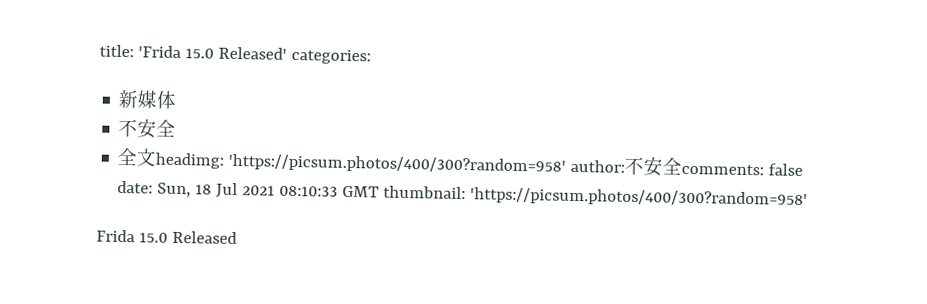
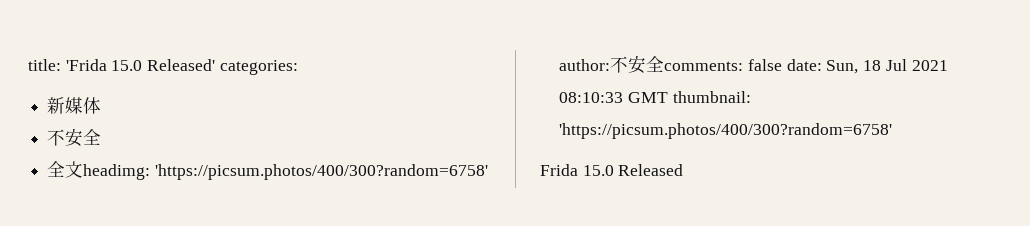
- 全文headimg: 'https://picsum.photos/400/300?random=958' author:不安全comments: false date: Sun, 18 Jul 2021 08:10:33 GMT thumbnail: 'https://picsum.photos/400/300?random=958'
+ 全文headimg: 'https://picsum.photos/400/300?random=6758' author:不安全comments: false date: Sun, 18 Jul 2021 08:10:33 GMT thumbnail: 'https://picsum.photos/400/300?random=6758'

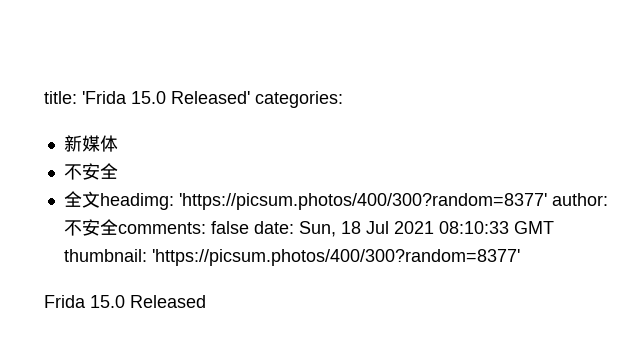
- 全文headimg: 'https://picsum.photos/400/300?random=6758' author:不安全comments: false date: Sun, 18 Jul 2021 08:10:33 GMT thumbnail: 'https://picsum.photos/400/300?random=6758'
+ 全文headimg: 'https://picsum.photos/400/300?random=8377' author:不安全comments: false date: Sun, 18 Jul 2021 08:10:33 GMT thumbnail: 'https://picsum.photos/400/300?random=8377'

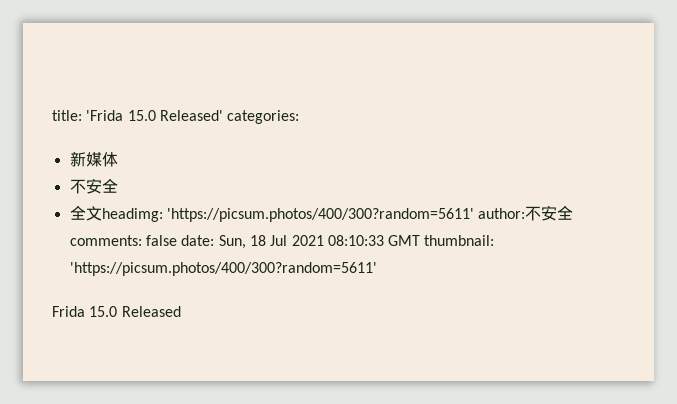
- 全文headimg: 'https://picsum.photos/400/300?random=8377' author:不安全comments: false date: Sun, 18 Jul 2021 08:10:33 GMT thumbnail: 'https://picsum.photos/400/300?random=8377'
+ 全文headimg: 'https://picsum.photos/400/300?random=5611' author:不安全comments: false date: Sun, 18 Jul 2021 08:10:33 GMT thumbnail: 'https://picsum.photos/400/300?random=5611'

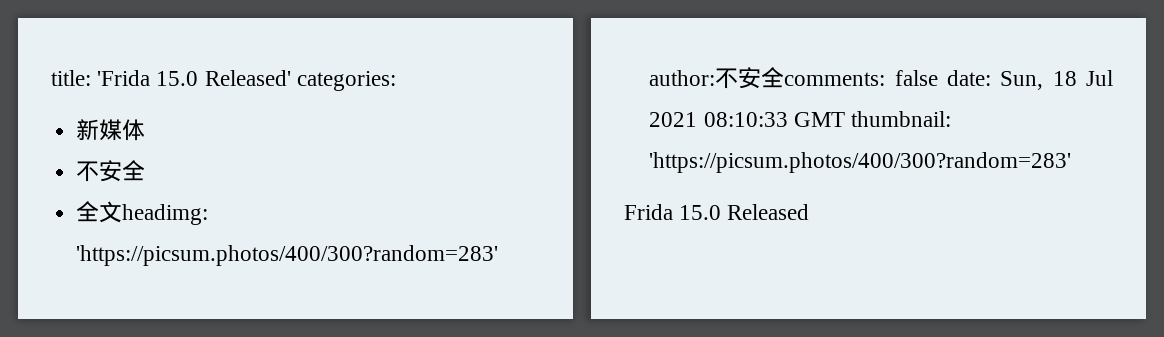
- 全文headimg: 'https://picsum.photos/400/300?random=5611' author:不安全comments: false date: Sun, 18 Jul 2021 08:10:33 GMT thumbnail: 'https://picsum.photos/400/300?random=5611'
+ 全文headimg: 'https://picsum.photos/400/300?random=283' author:不安全comments: false date: Sun, 18 Jul 2021 08:10:33 GMT thumbnail: 'https://picsum.photos/400/300?random=283'

